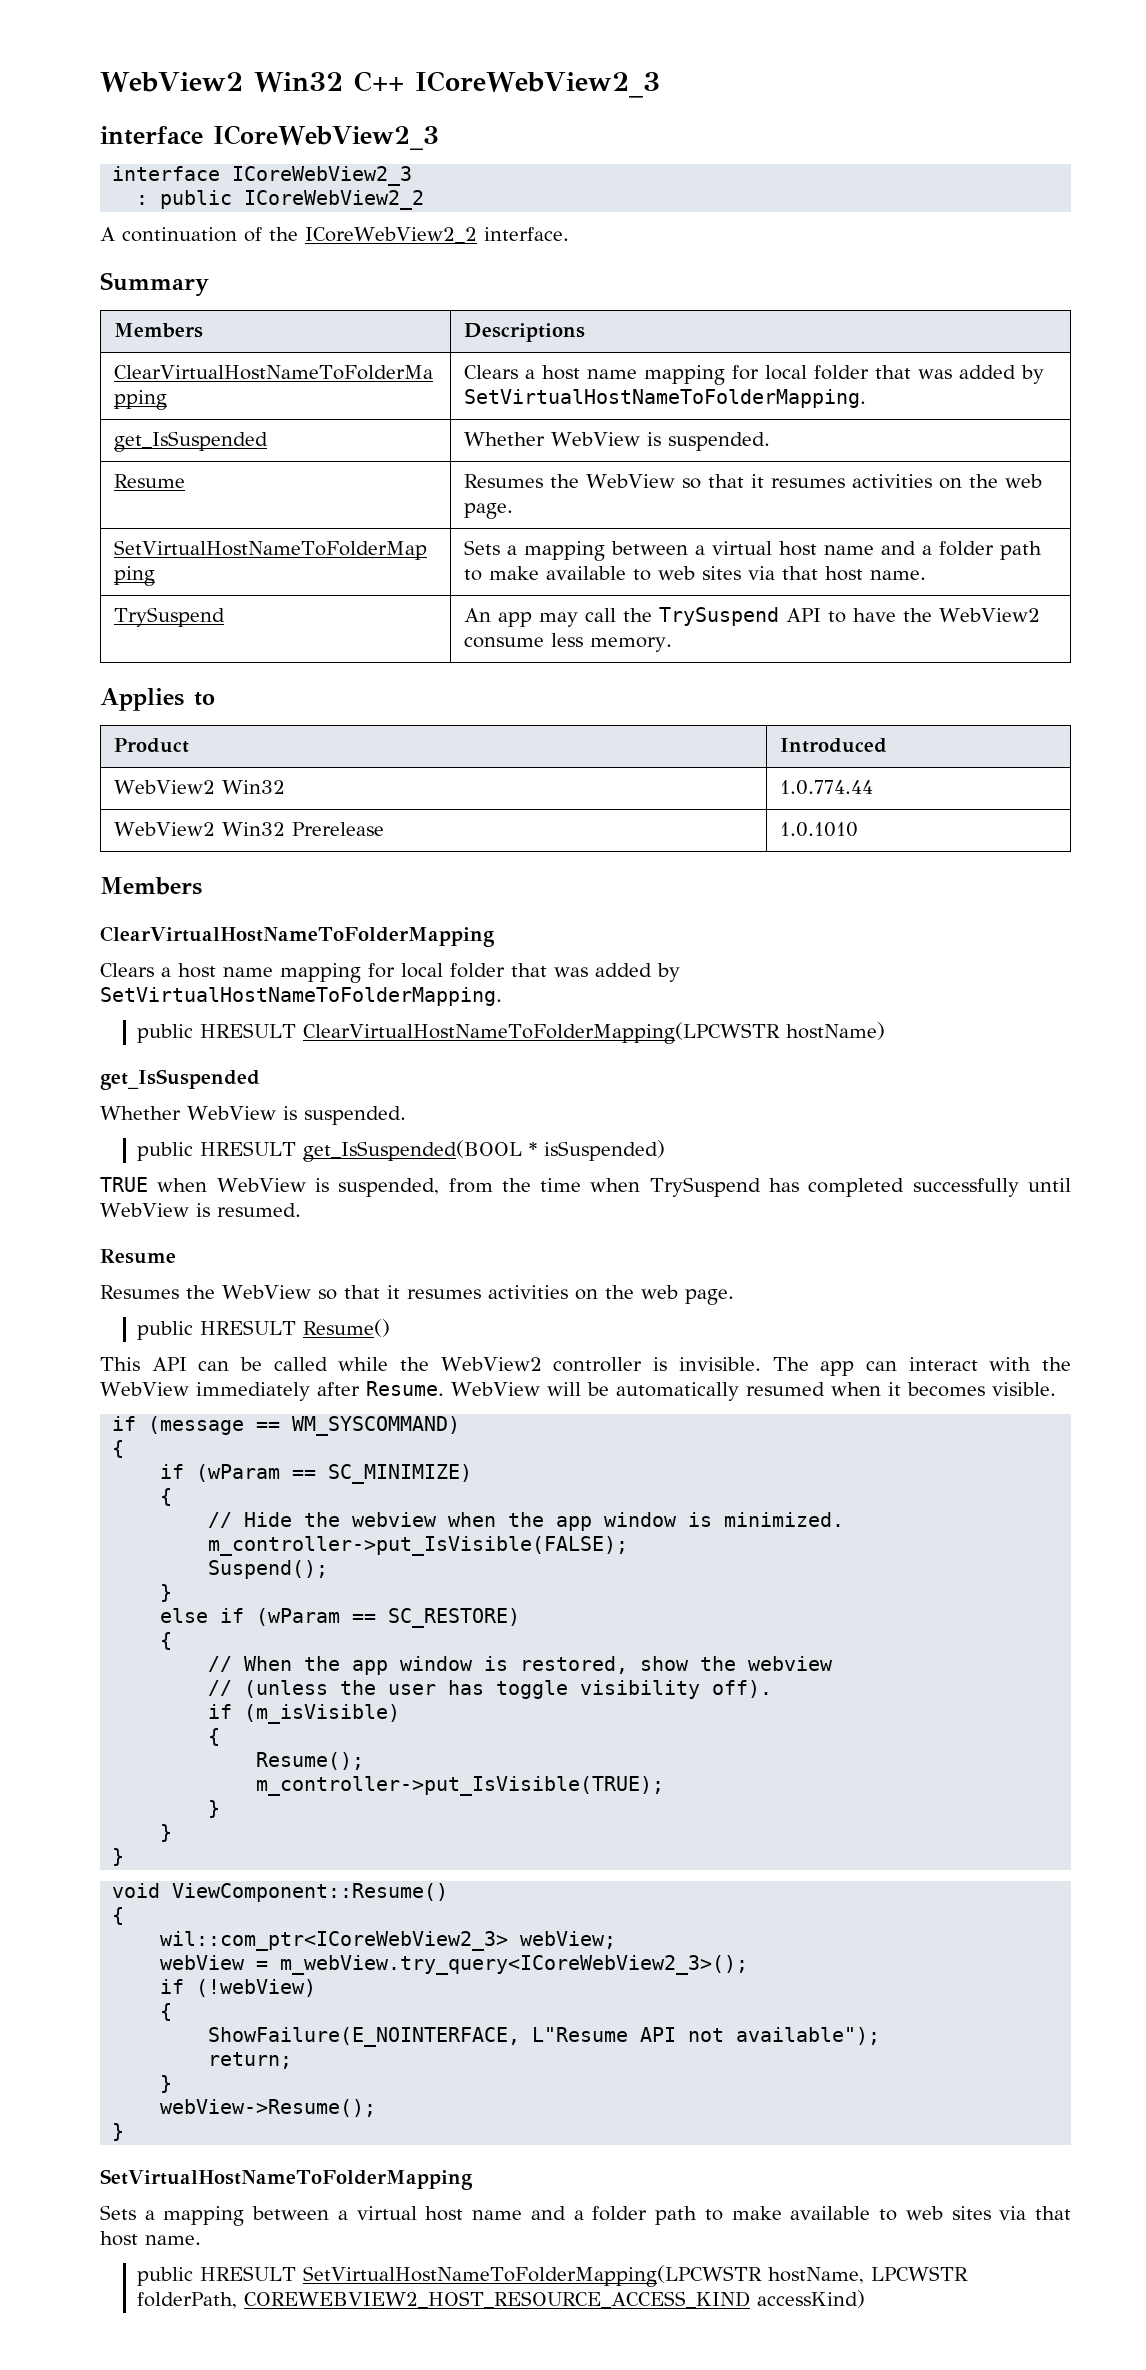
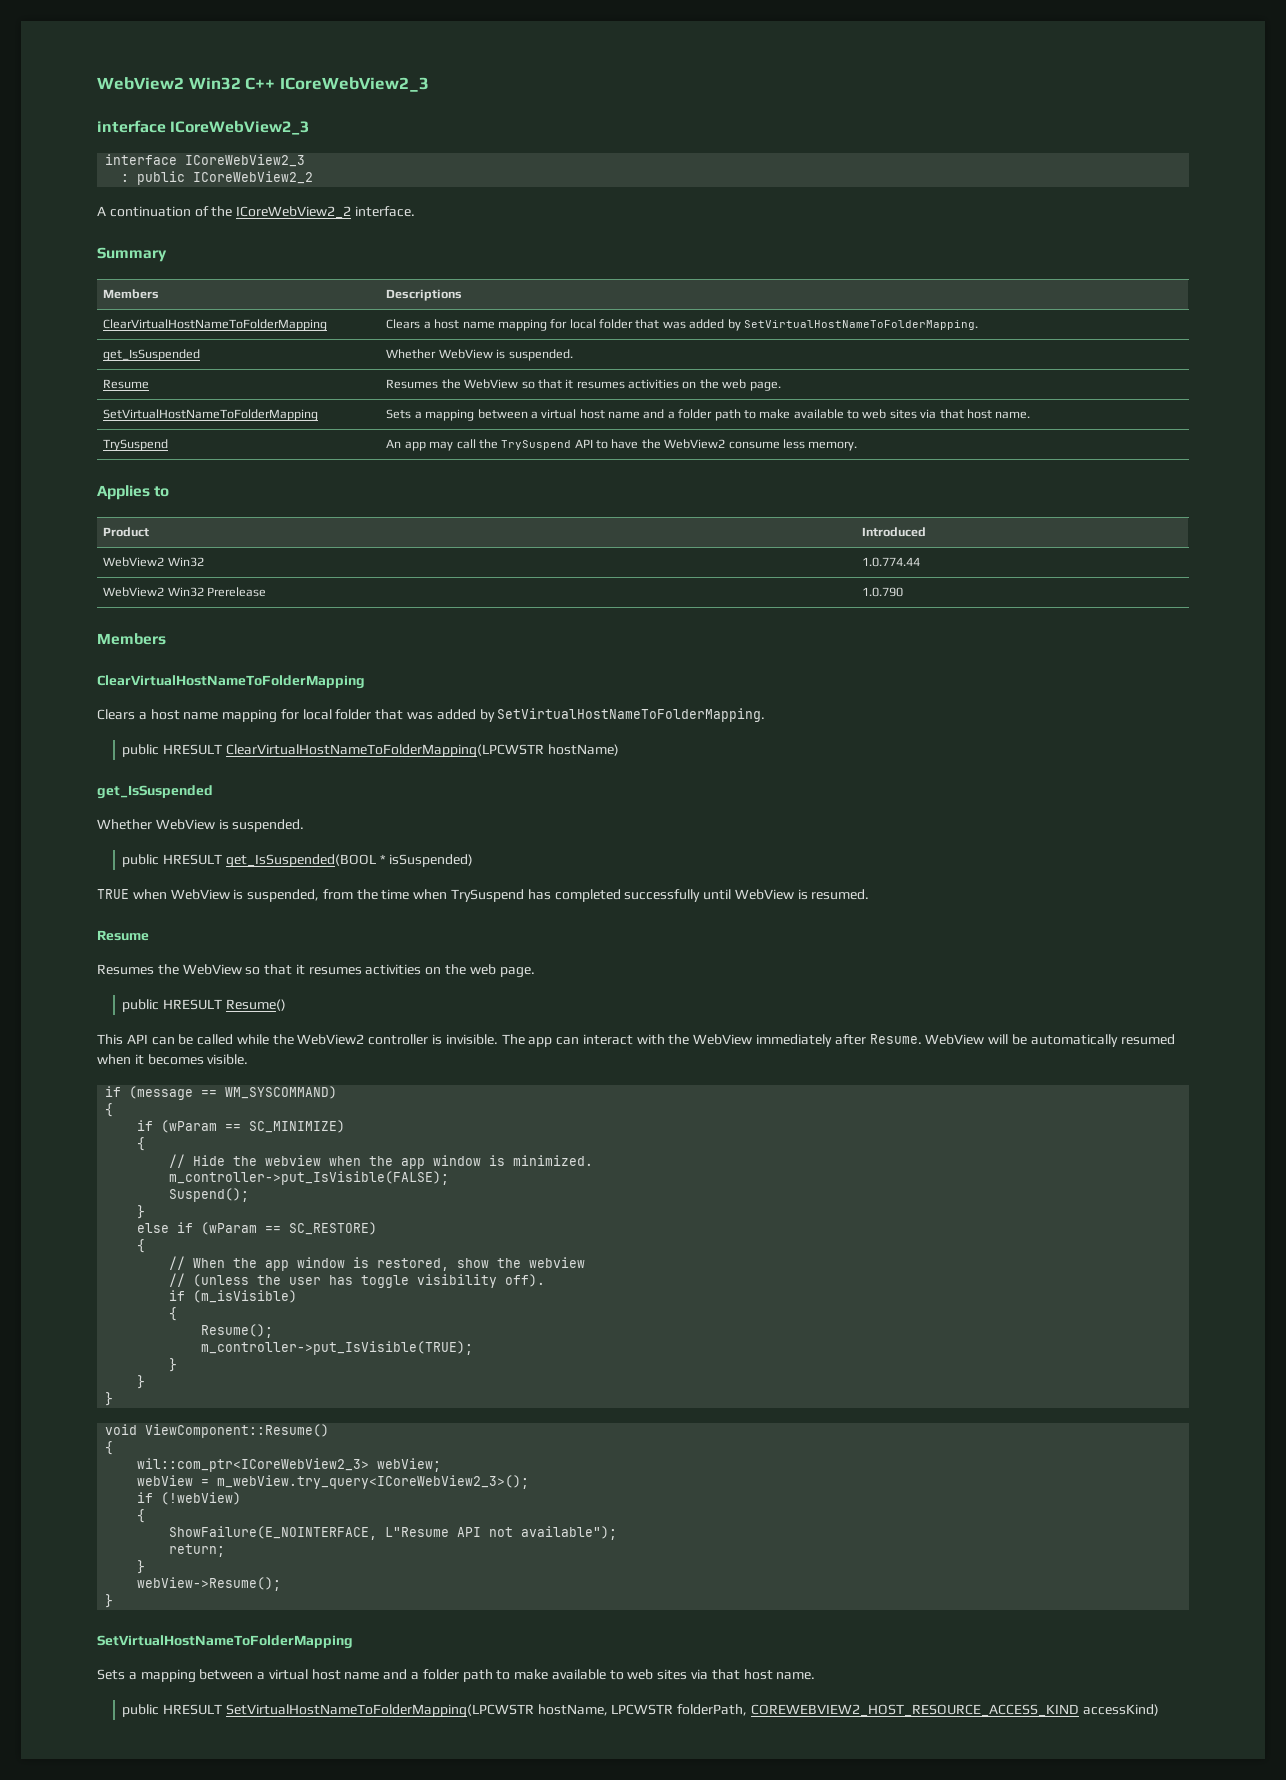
- WebView2 Win32 Prerelease | 1.0.1010
+ WebView2 Win32 Prerelease | 1.0.790

